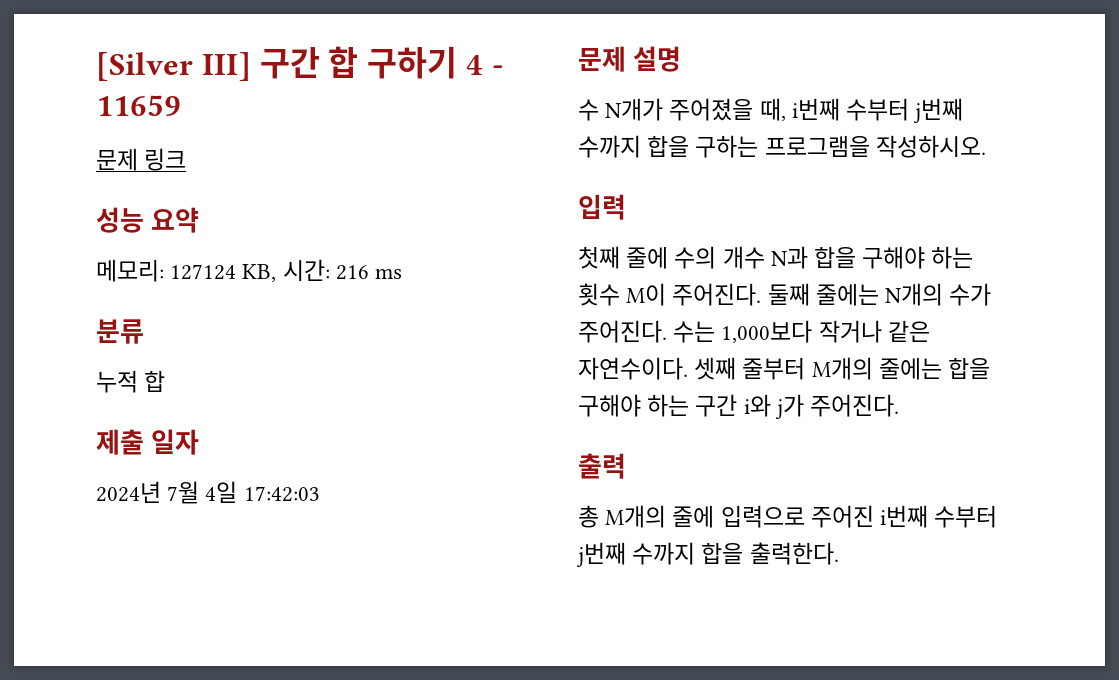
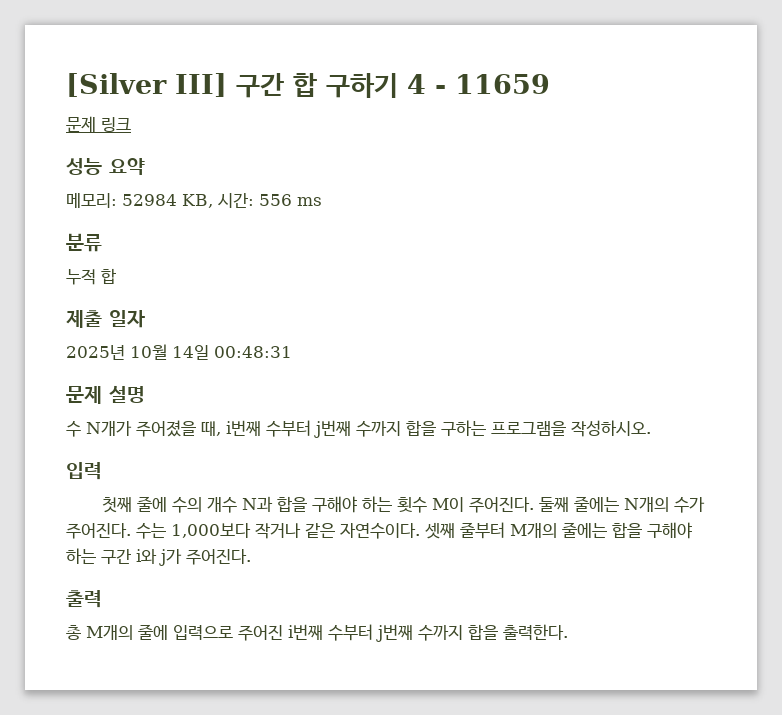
- 메모리: 127124 KB, 시간: 216 ms
+ 메모리: 52984 KB, 시간: 556 ms
- 2024년 7월 4일 17:42:03
+ 2025년 10월 14일 00:48:31

